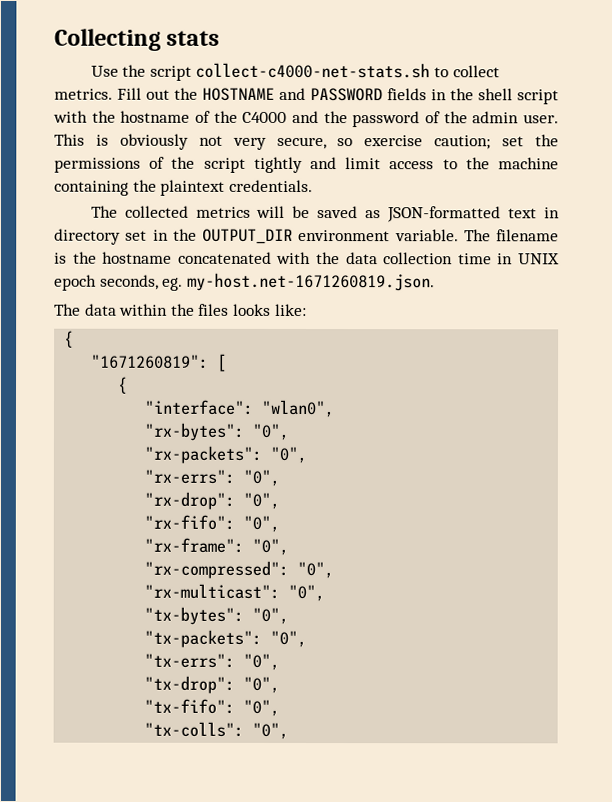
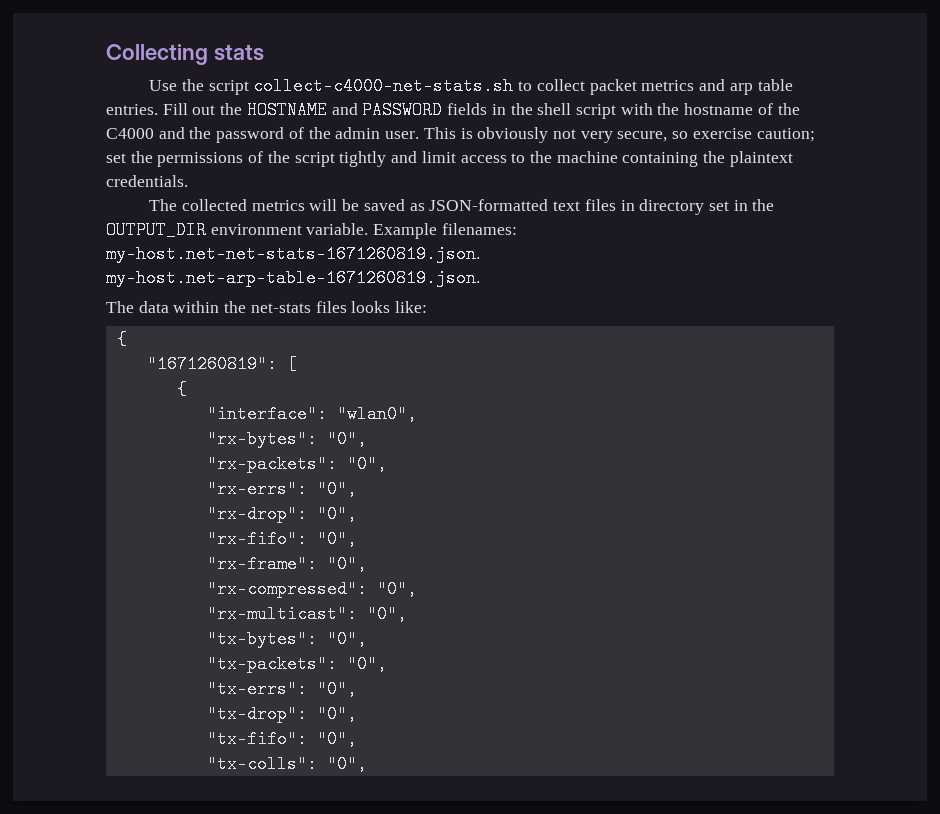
- Use the script collect-c4000-net-stats.sh to collect metrics.
+ Use the script collect-c4000-net-stats.sh to collect packet metrics and arp table entries.
- The collected metrics will be saved as JSON-formatted text in directory set in the OUTPUT_DIR environment variable.
+ The collected metrics will be saved as JSON-formatted text files in directory set in the OUTPUT_DIR environment variable.
- The filename is the hostname concatenated with the data collection time in UNIX epoch seconds, eg. my-host.net-1671260819.json.
+ Example filenames: my-host.net-net-stats-1671260819.json. my-host.net-arp-table-1671260819.json.
- The data within the files looks like:
+ The data within the net-stats files looks like:

